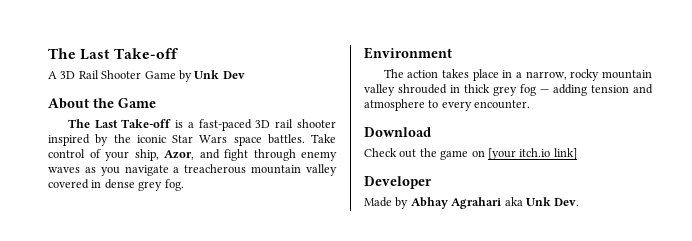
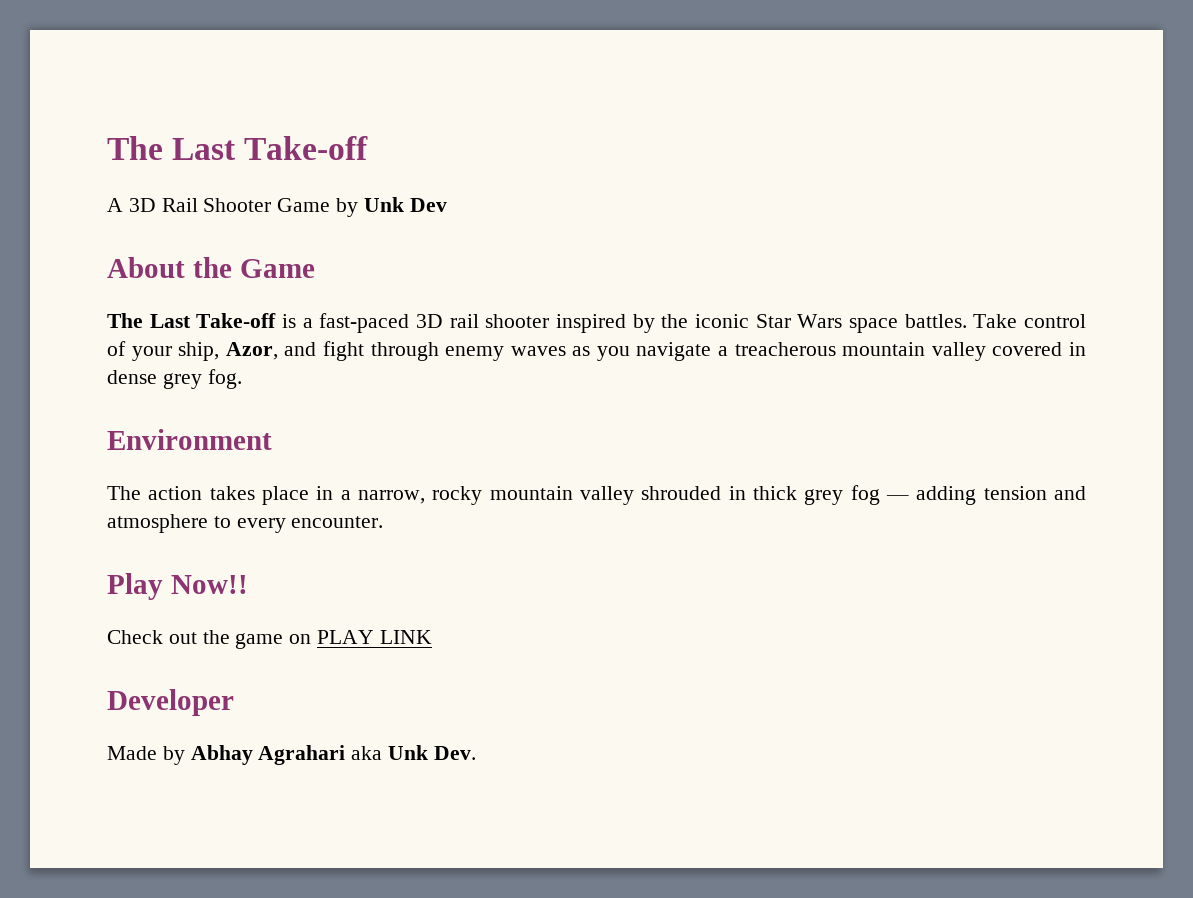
- Download
+ Play Now!!
- Check out the game on [your itch.io link]
+ Check out the game on PLAY LINK

